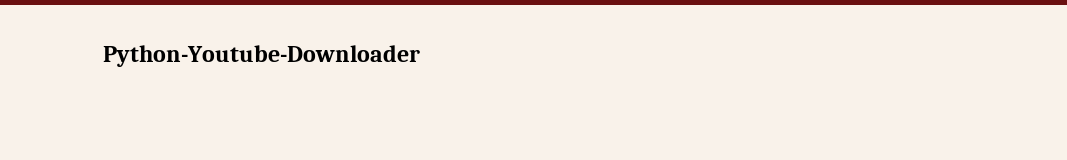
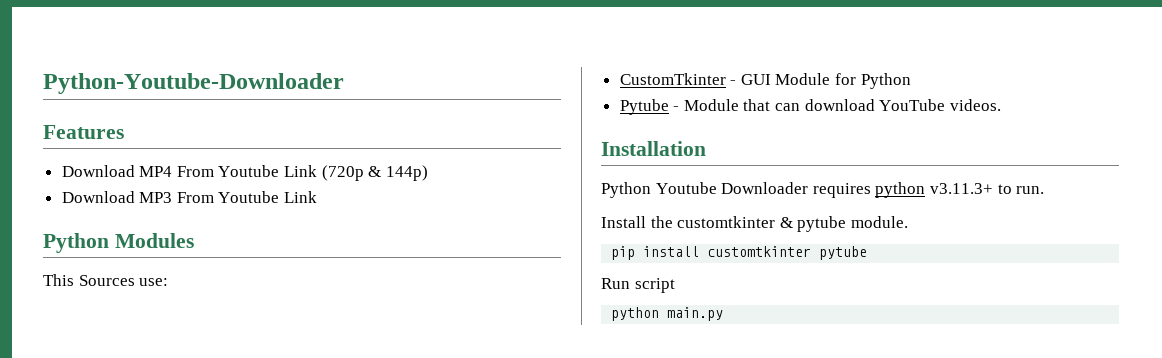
+ Features
+ Download MP4 From Youtube Link (720p & 144p)
+ Download MP3 From Youtube Link
+ Python Modules
+ This Sources use:
+ CustomTkinter - GUI Module for Python
+ Pytube - Module that can download YouTube videos.
+ Installation
+ Python Youtube Downloader requires python v3.11.3+ to run.
+ Install the customtkinter & pytube module.
+ pip install customtkinter pytube
+ Run script
+ python main.py

